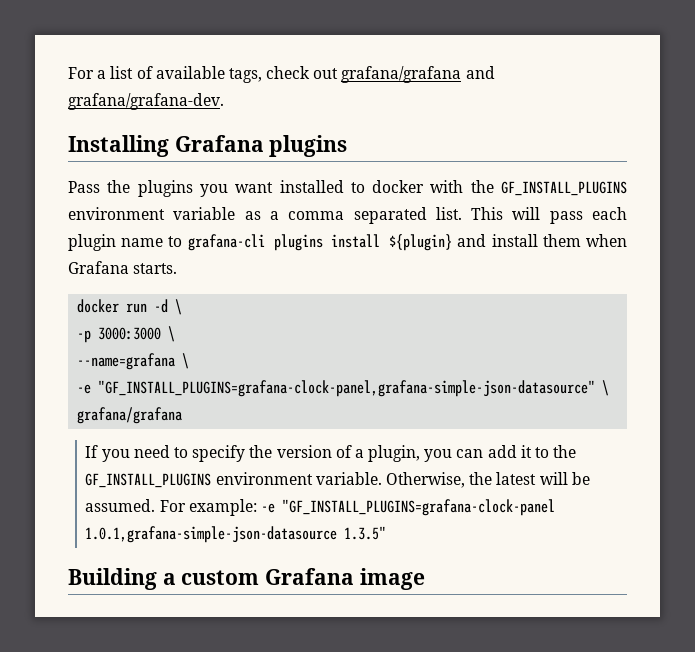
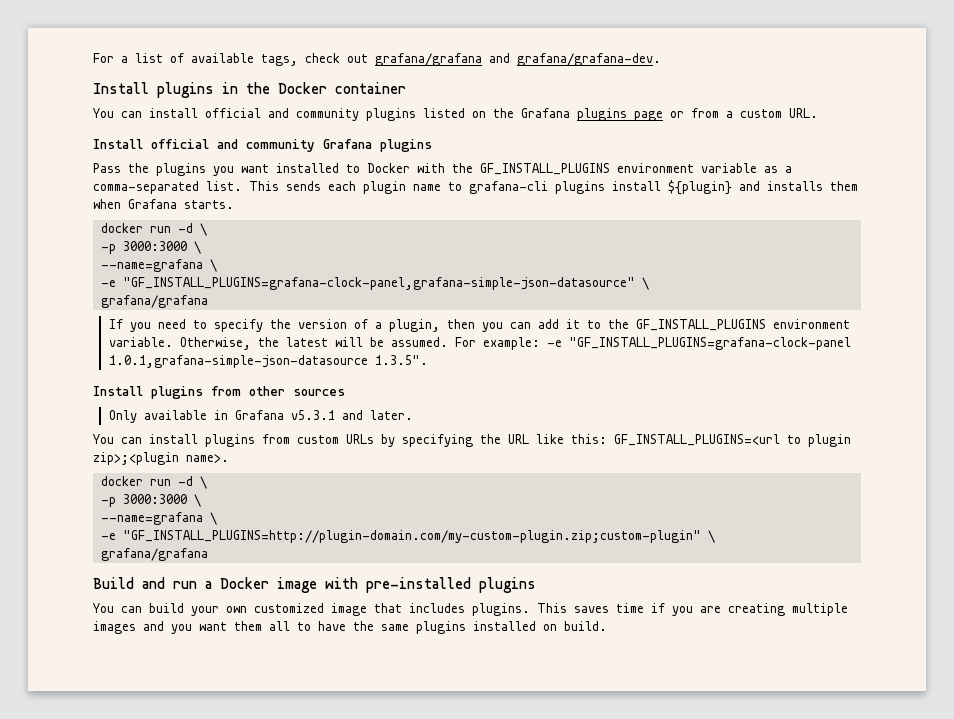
- Installing Grafana plugins
+ Install plugins in the Docker container
+ You can install official and community plugins listed on the Grafana plugins page or from a custom URL.
+ Install official and community Grafana plugins
- Pass the plugins you want installed to docker with the GF_INSTALL_PLUGINS environment variable as a comma separated list. This will pass each plugin name to grafana-cli plugins install ${plugin} and install them when Grafana starts.
+ Pass the plugins you want installed to Docker with the GF_INSTALL_PLUGINS environment variable as a comma-separated list. This sends each plugin name to grafana-cli plugins install ${plugin} and installs them when Grafana starts.
- If you need to specify the version of a plugin, you can add it to the GF_INSTALL_PLUGINS environment variable.
+ If you need to specify the version of a plugin, then you can add it to the GF_INSTALL_PLUGINS environment variable.
- For example: -e "GF_INSTALL_PLUGINS=grafana-clock-panel 1.0.1,grafana-simple-json-datasource 1.3.5"
- Building a custom Grafana image
+ For example: -e "GF_INSTALL_PLUGINS=grafana-clock-panel 1.0.1,grafana-simple-json-datasource 1.3.5".
+ Install plugins from other sources
+ Only available in Grafana v5.3.1 and later.
+ You can install plugins from custom URLs by specifying the URL like this: GF_INSTALL_PLUGINS=<url to plugin zip>;<plugin name>.
+ docker run -d \
+ -p 3000:3000 \
+ --name=grafana \
+ -e "GF_INSTALL_PLUGINS=http://plugin-domain.com/my-custom-plugin.zip;custom-plugin" \
+ grafana/grafana
+ Build and run a Docker image with pre-installed plugins
+ You can build your own customized image that includes plugins. This saves time if you are creating multiple images and you want them all to have the same plugins installed on build.

